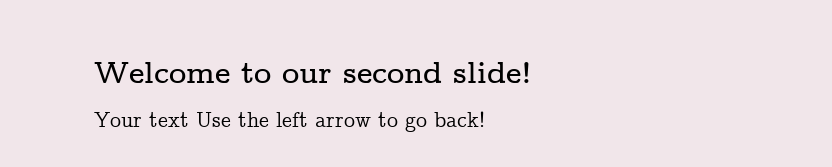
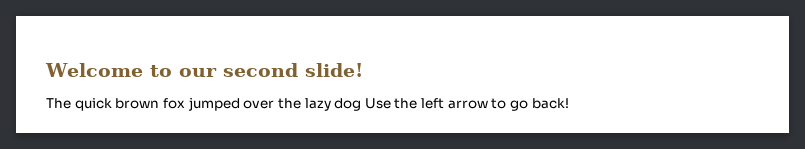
- Your text Use the left arrow to go back!
+ The quick brown fox jumped over the lazy dog Use the left arrow to go back!

